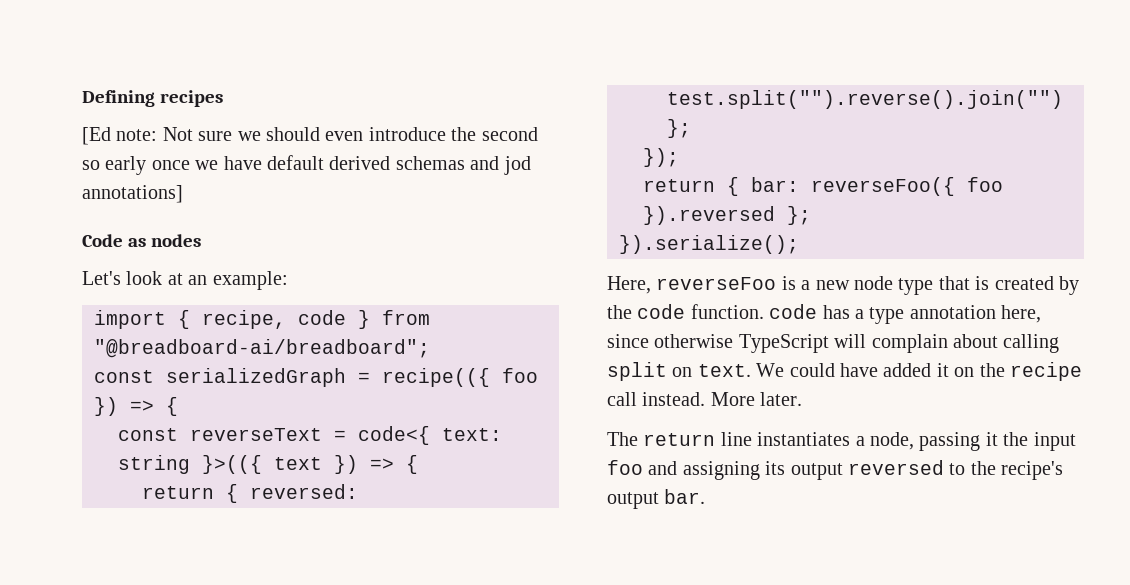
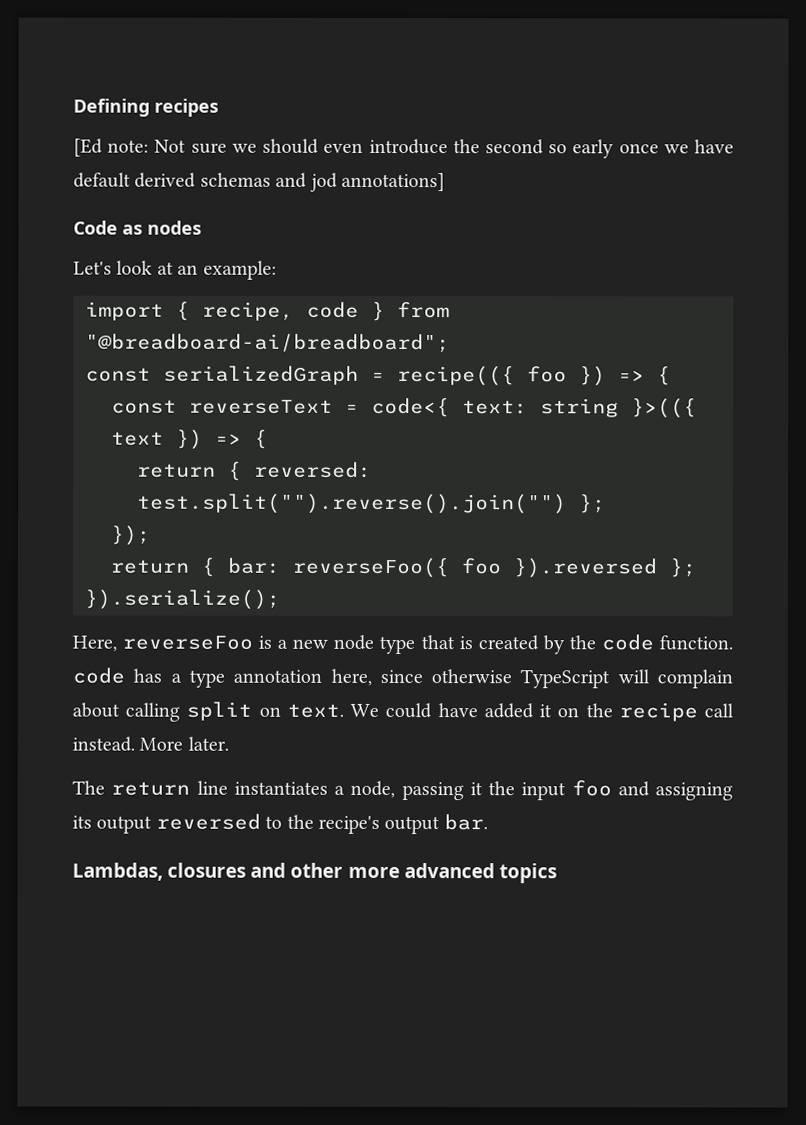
+ Lambdas, closures and other more advanced topics

